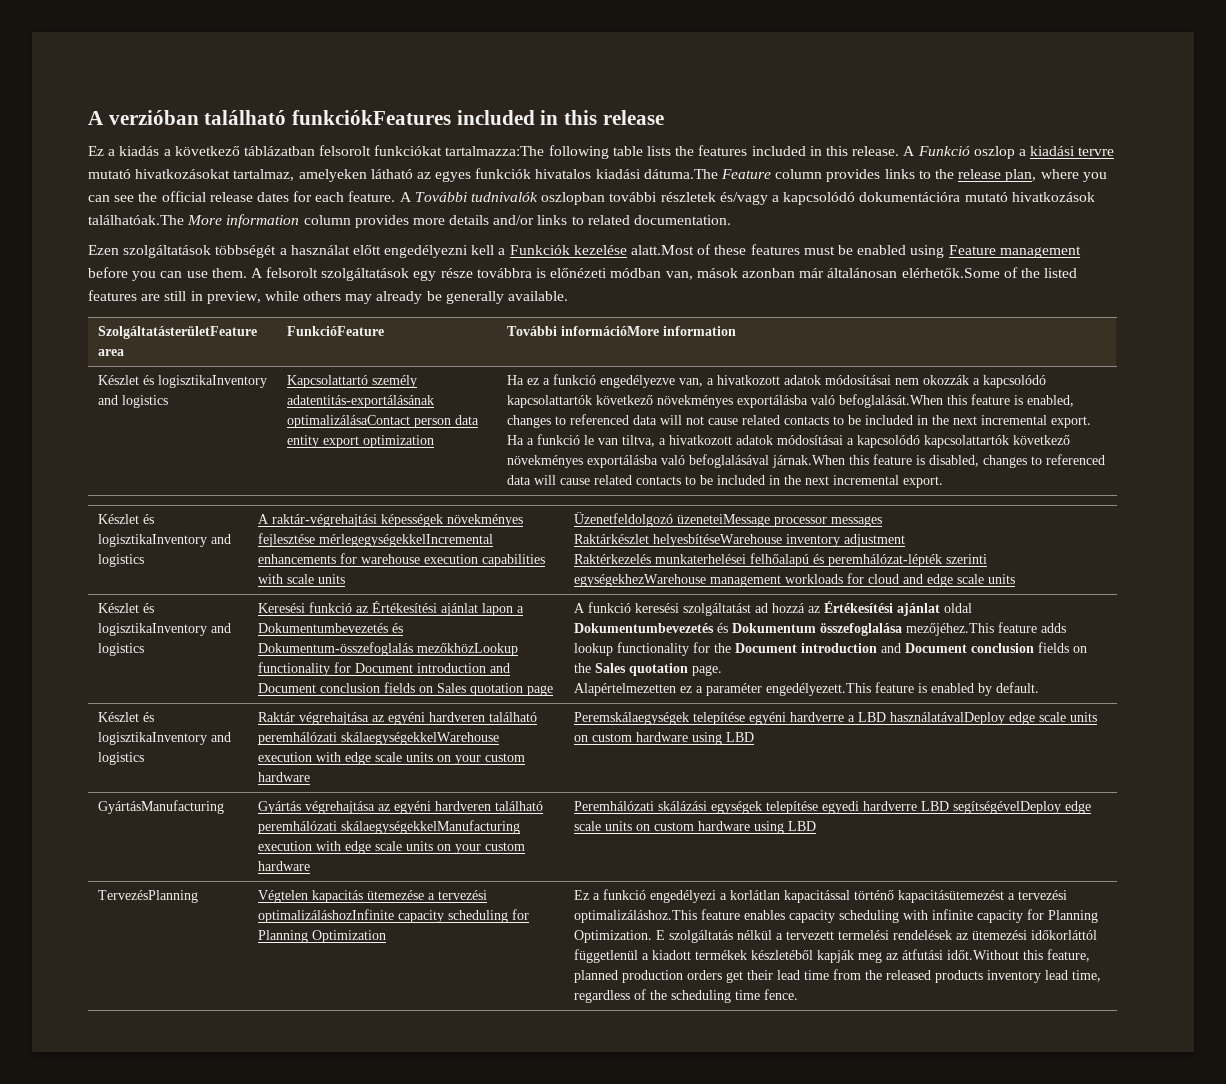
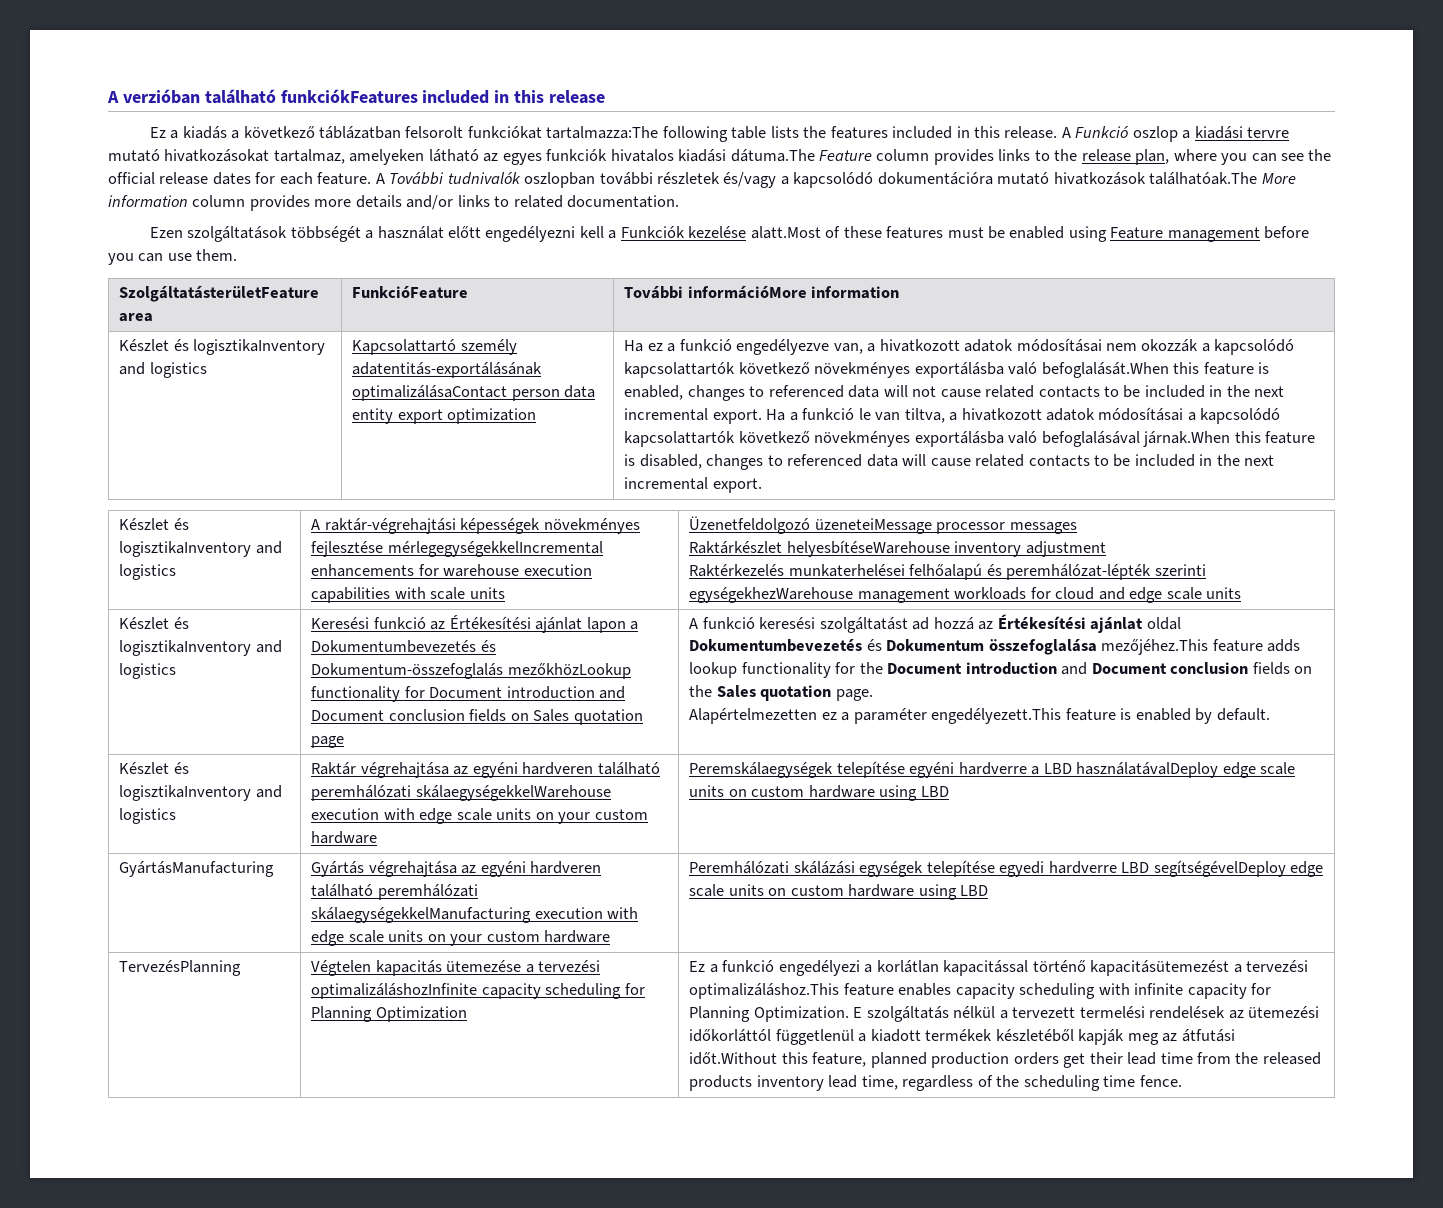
- A felsorolt szolgáltatások egy része továbbra is előnézeti módban van, mások azonban már általánosan elérhetők.Some of the listed features are still in preview, while others may already be generally available.

